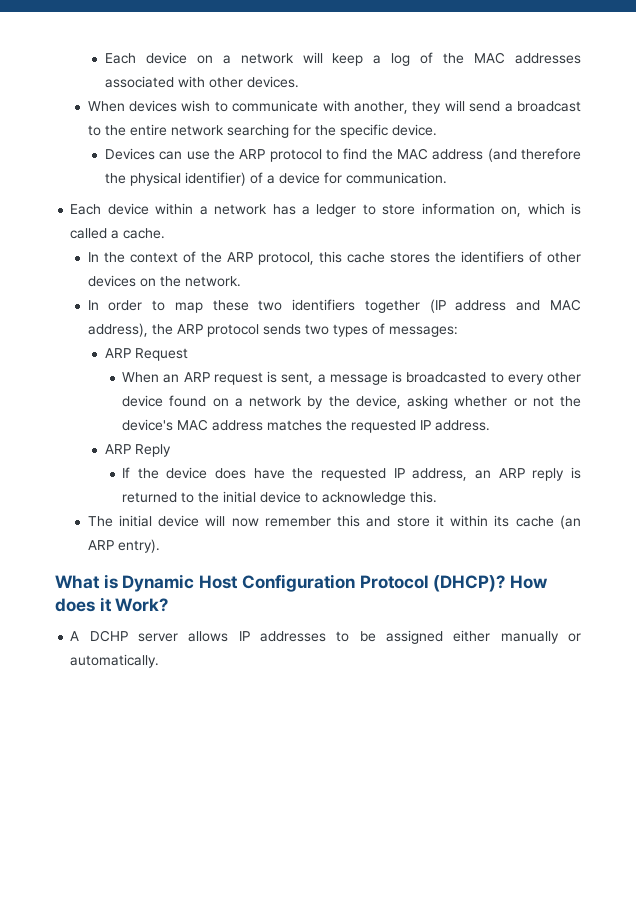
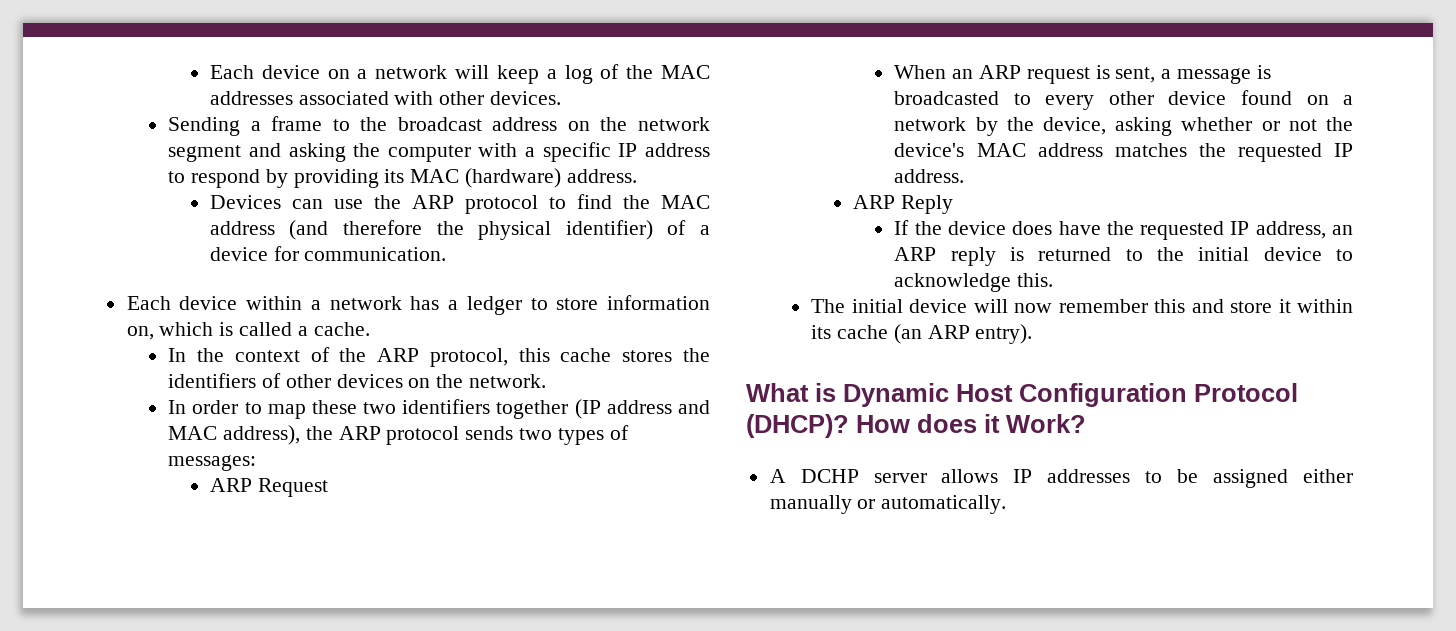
- When devices wish to communicate with another, they will send a broadcast to the entire network searching for the specific device.
+ Sending a frame to the broadcast address on the network segment and asking the computer with a specific IP address to respond by providing its MAC (hardware) address.

